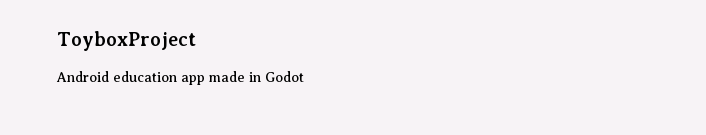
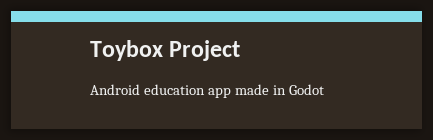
- ToyboxProject
+ Toybox Project

